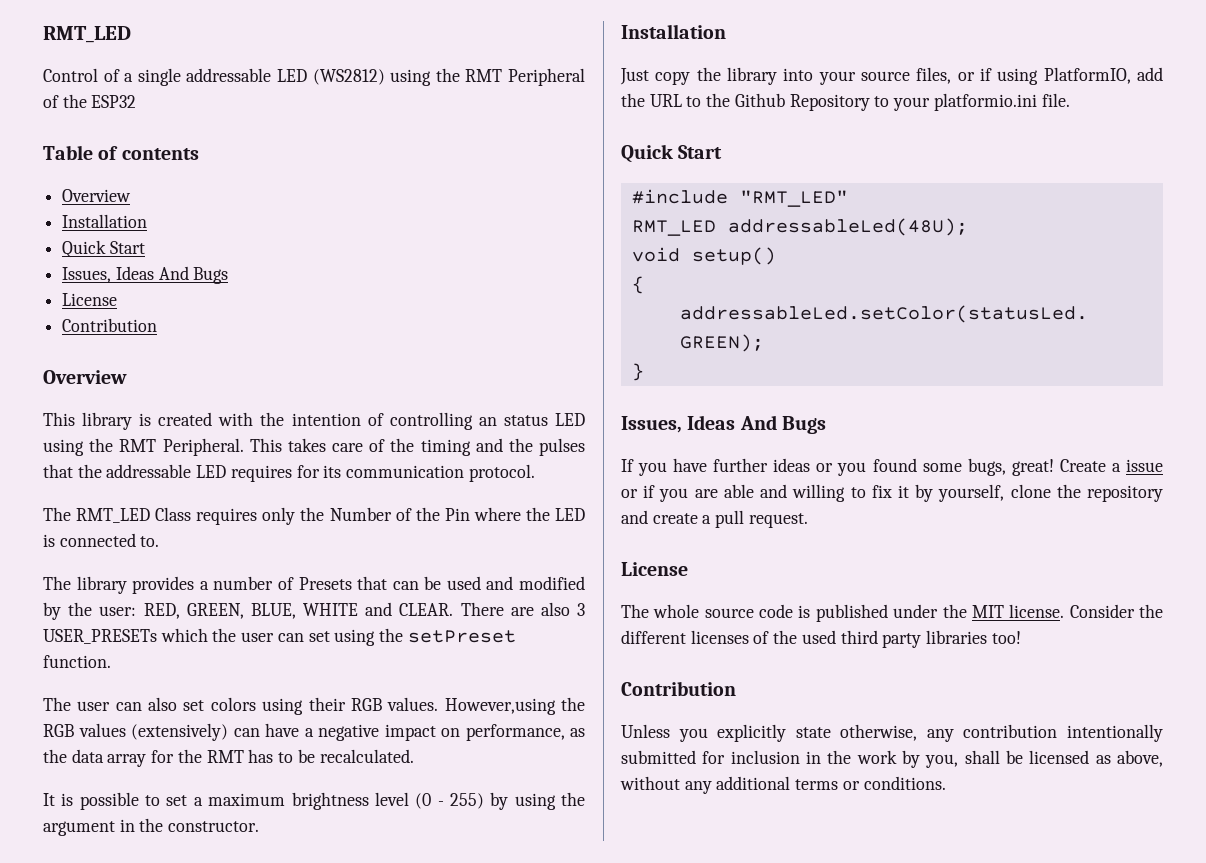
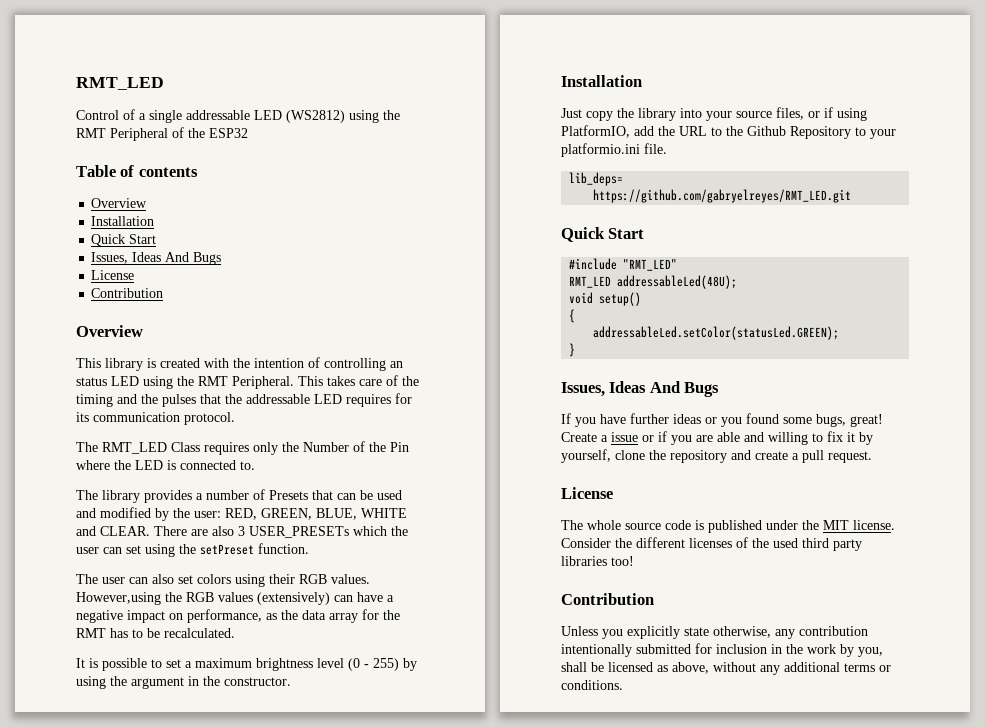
+ lib_deps=
+ https://github.com/gabryelreyes/RMT_LED.git

